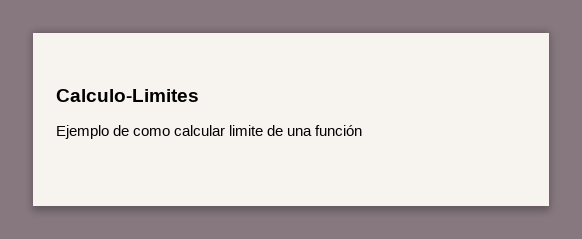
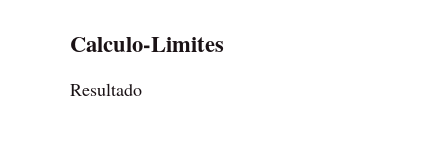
- Ejemplo de como calcular limite de una función
+ Resultado

